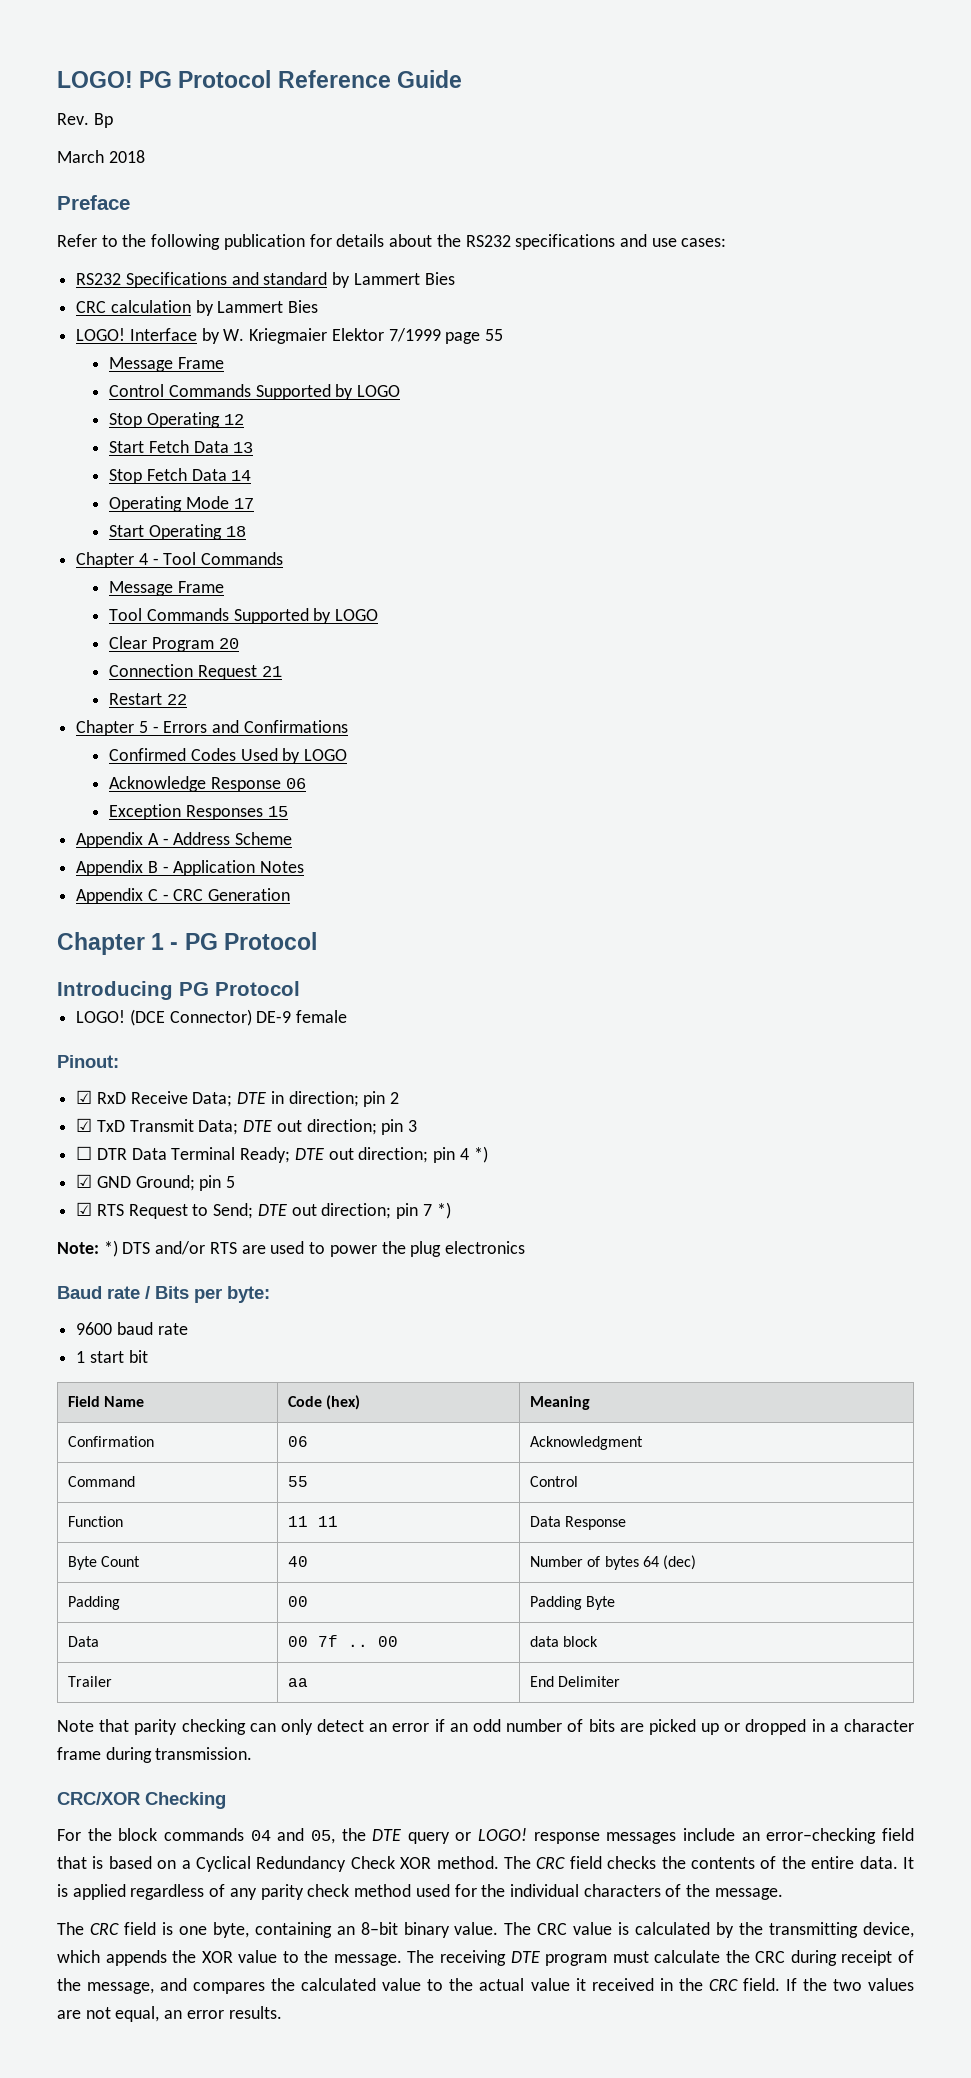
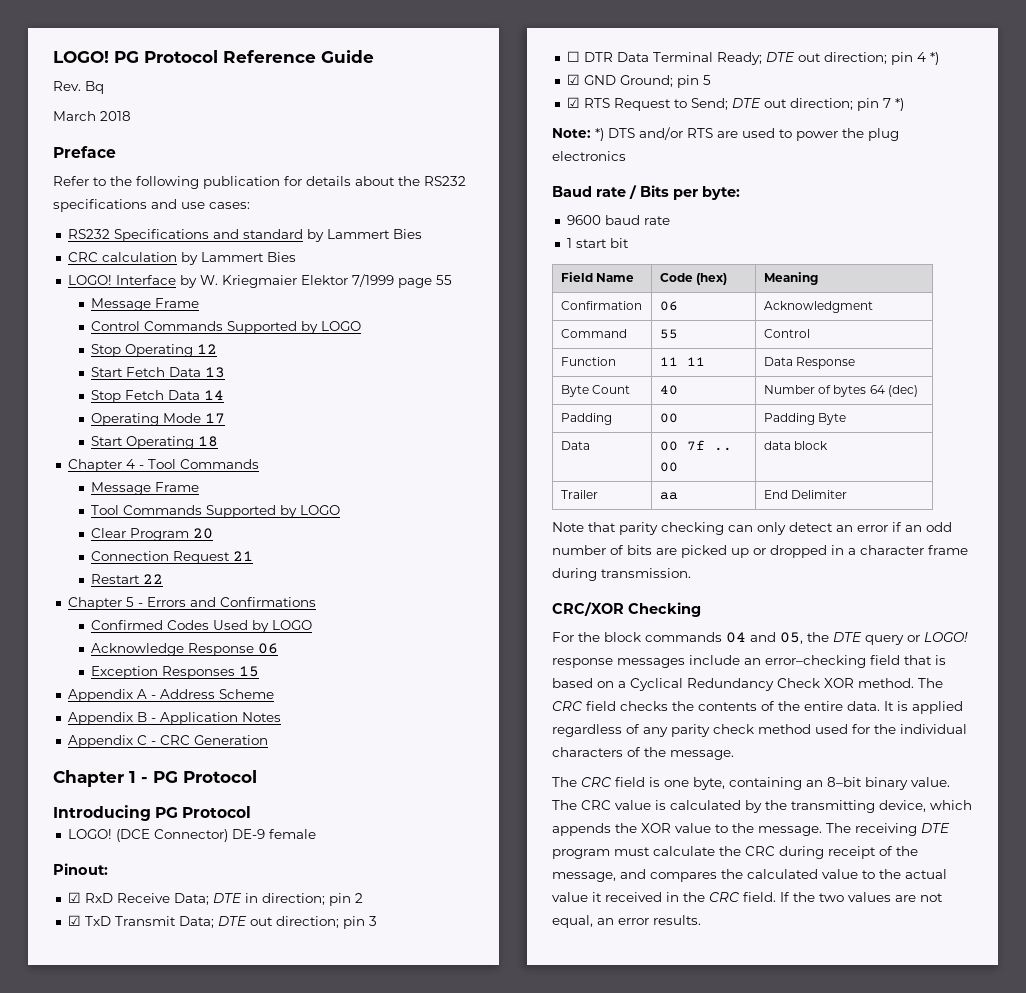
- Rev. Bp
+ Rev. Bq

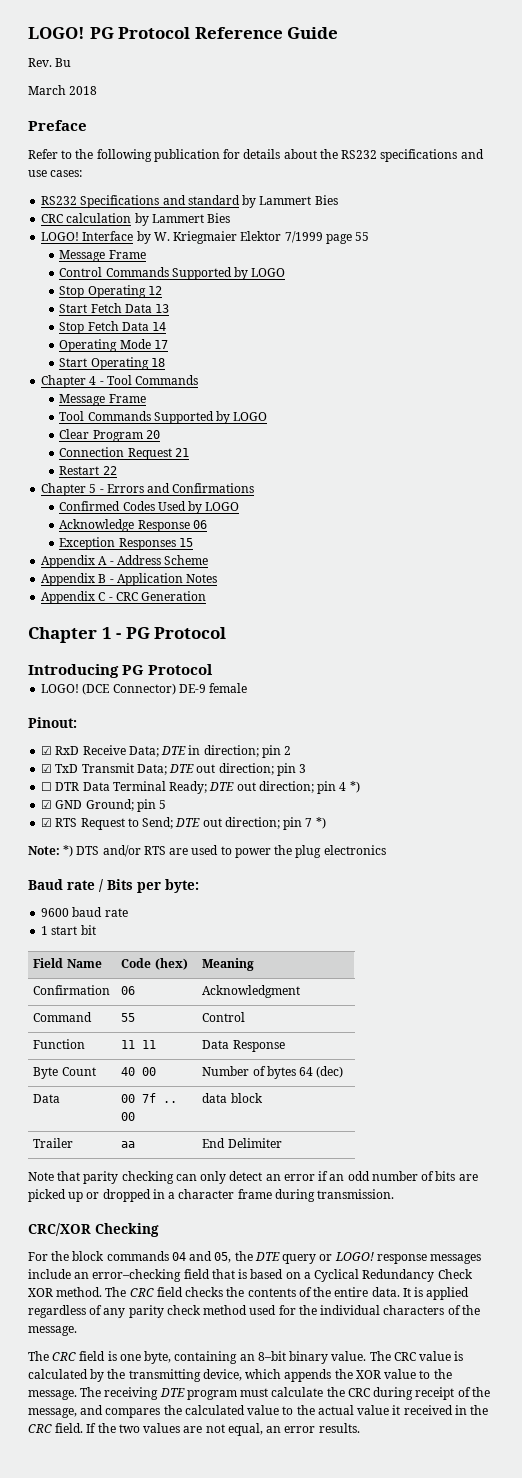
- Rev. Bq
+ Rev. Bu
- Byte Count | 40 | Number of bytes 64 (dec)
+ Byte Count | 40 00 | Number of bytes 64 (dec)
- Padding | 00 | Padding Byte

